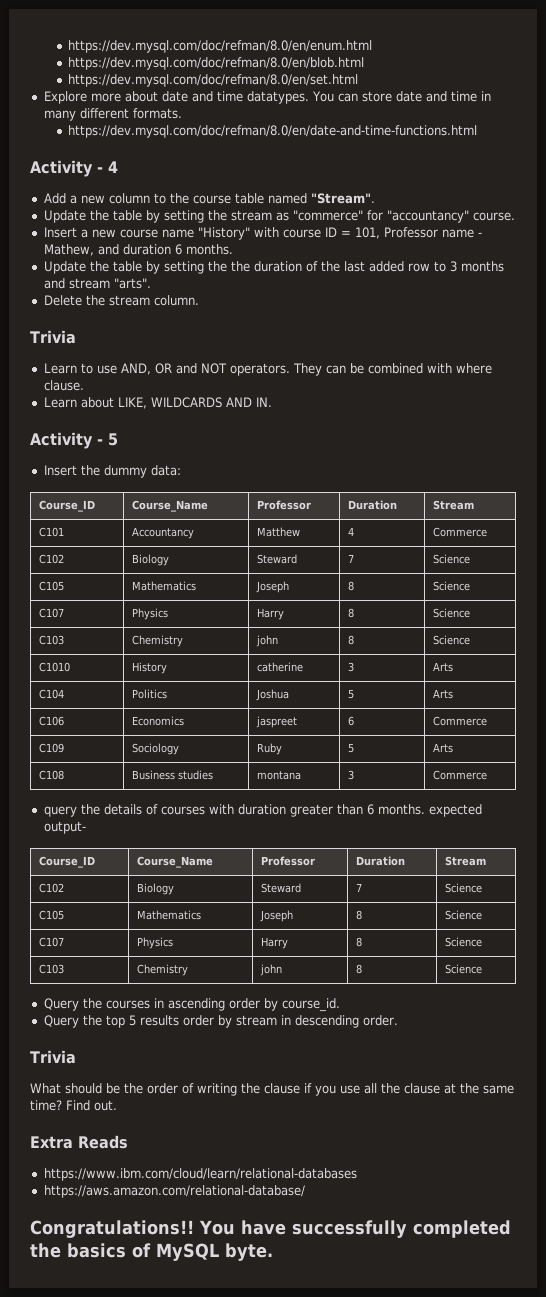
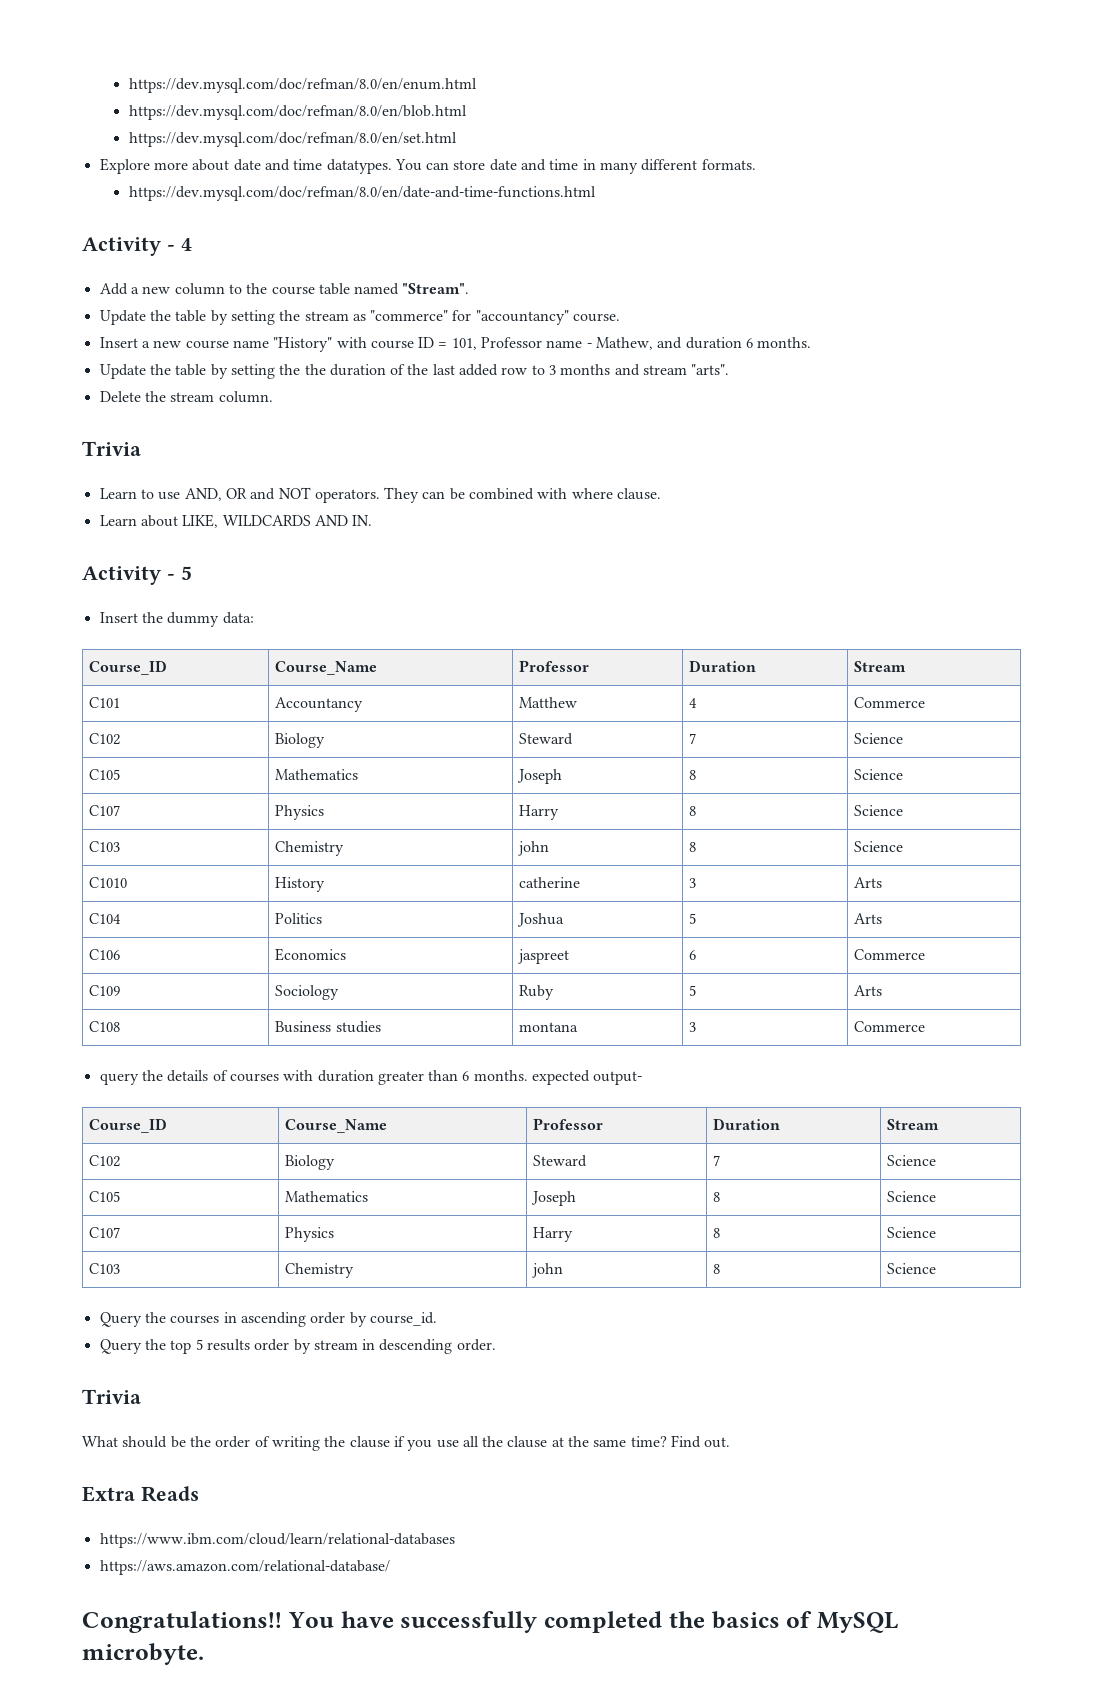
- You have successfully completed the basics of MySQL byte.
+ You have successfully completed the basics of MySQL microbyte.

